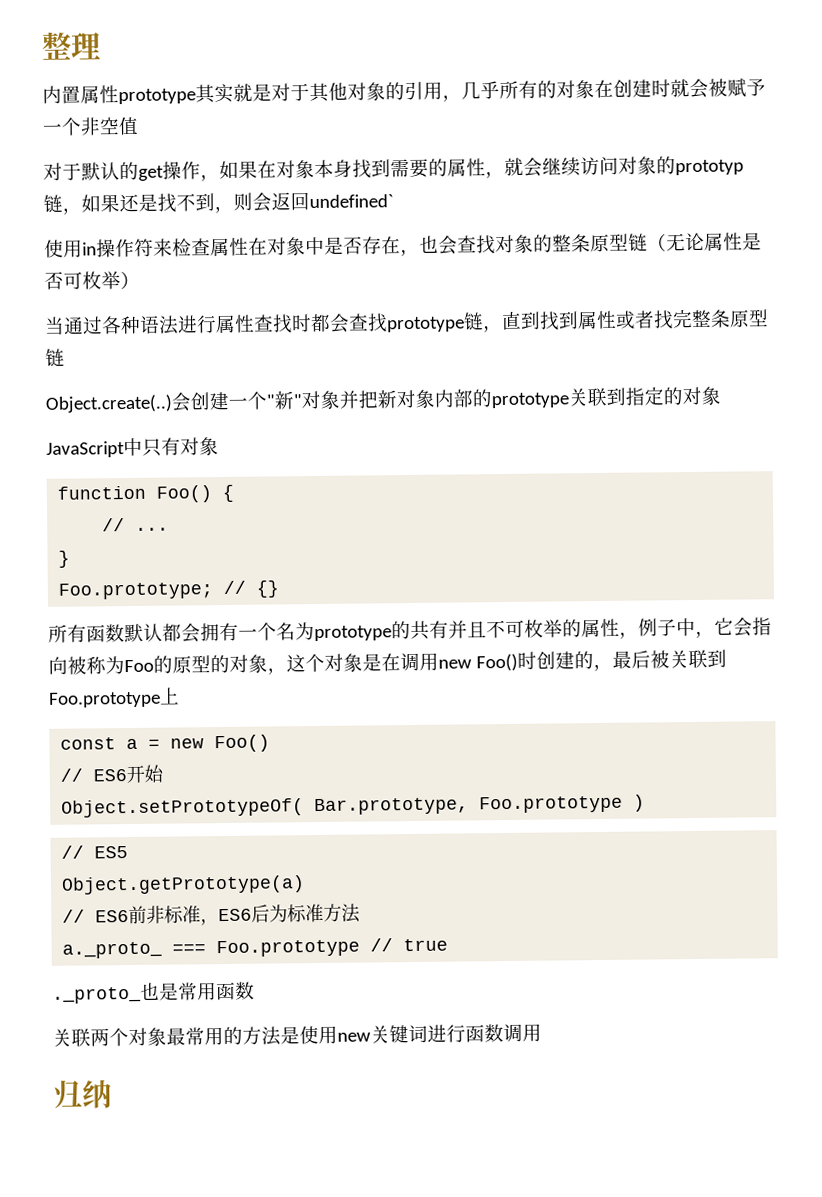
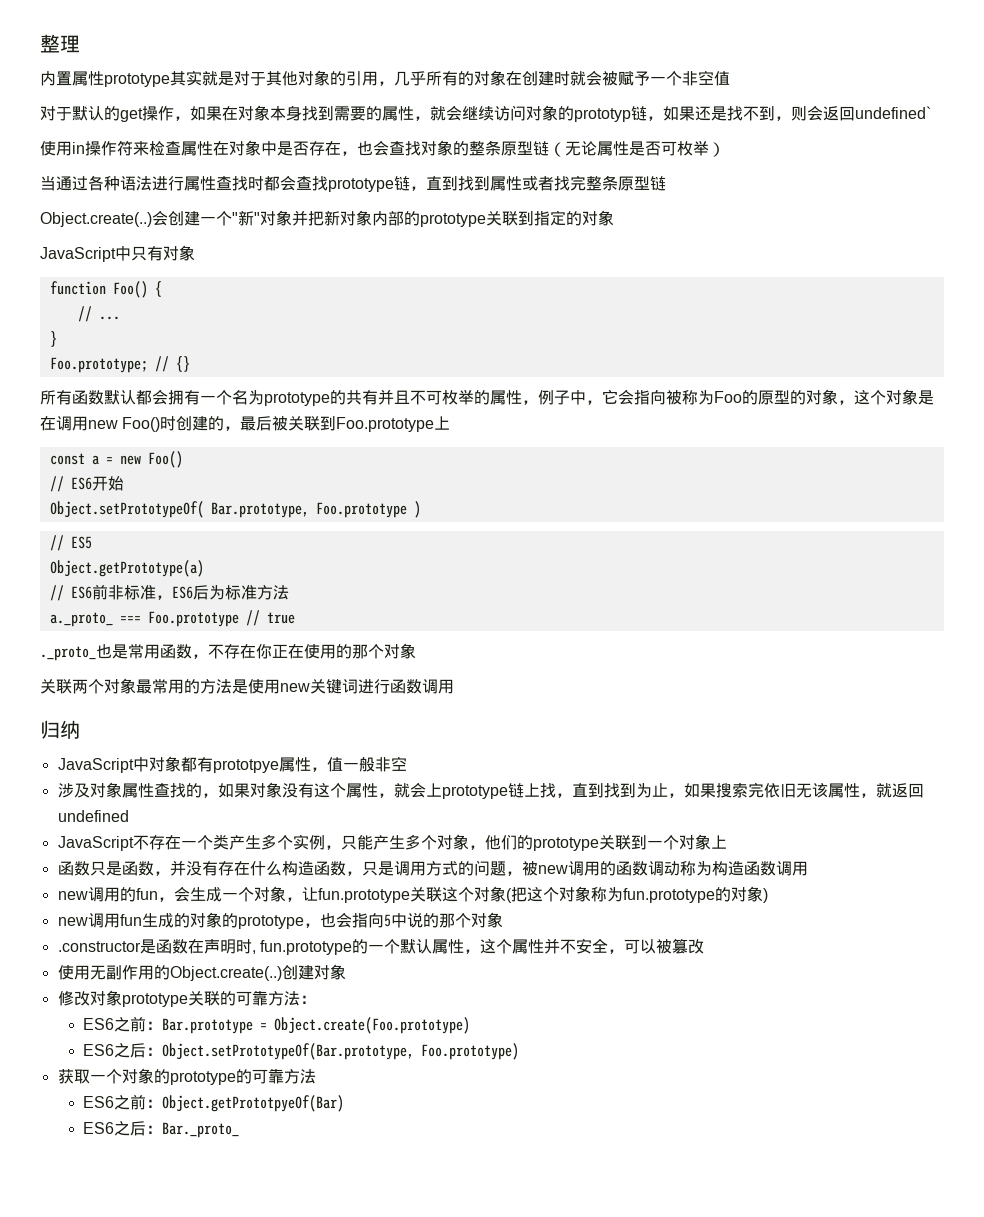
- ._proto_也是常用函数
+ ._proto_也是常用函数，不存在你正在使用的那个对象
+ JavaScript中对象都有prototpye属性，值一般非空
+ 涉及对象属性查找的，如果对象没有这个属性，就会上prototype链上找，直到找到为止，如果搜索完依旧无该属性，就返回undefined
+ JavaScript不存在一个类产生多个实例，只能产生多个对象，他们的prototype关联到一个对象上
+ 函数只是函数，并没有存在什么构造函数，只是调用方式的问题，被new调用的函数调动称为构造函数调用
+ new调用的fun，会生成一个对象，让fun.prototype关联这个对象(把这个对象称为fun.prototype的对象)
+ new调用fun生成的对象的prototype，也会指向5中说的那个对象
+ .constructor是函数在声明时, fun.prototype的一个默认属性，这个属性并不安全，可以被篡改
+ 使用无副作用的Object.create(..)创建对象
+ 修改对象prototype关联的可靠方法：
+ ES6之前：Bar.prototype = Object.create(Foo.prototype)
+ ES6之后：Object.setPrototypeOf(Bar.prototype, Foo.prototype)
+ 获取一个对象的prototype的可靠方法
+ ES6之前：Object.getPrototpyeOf(Bar)
+ ES6之后：Bar._proto_

